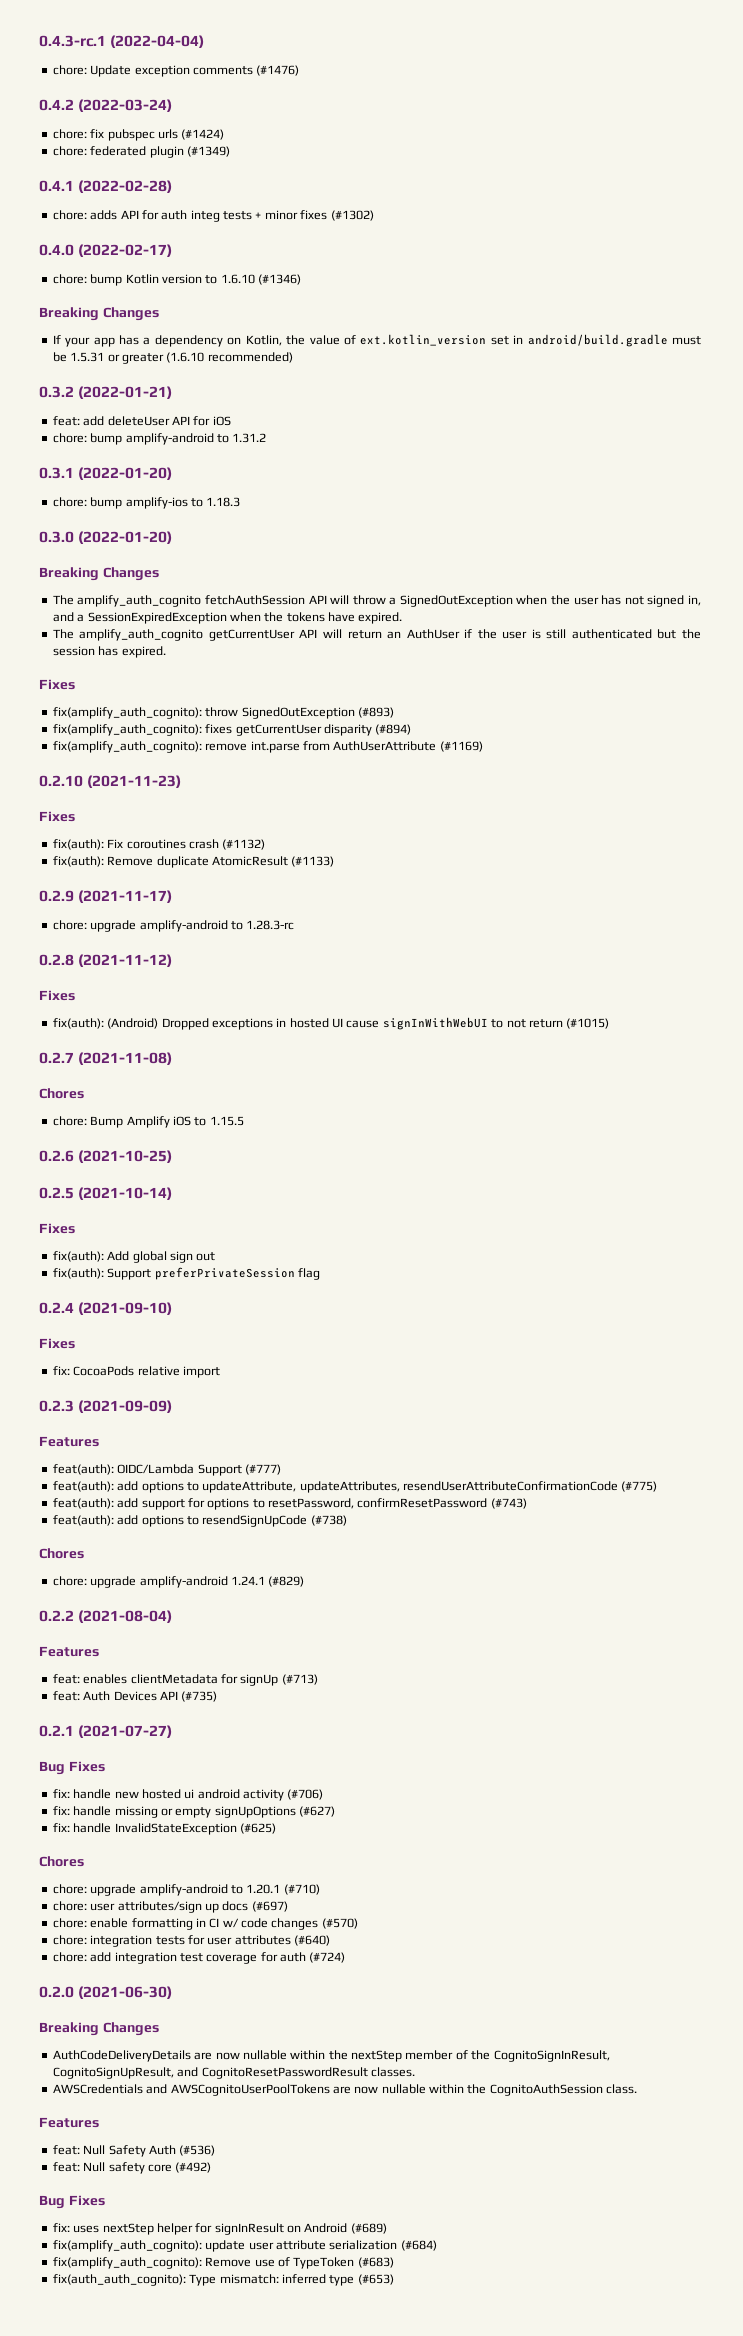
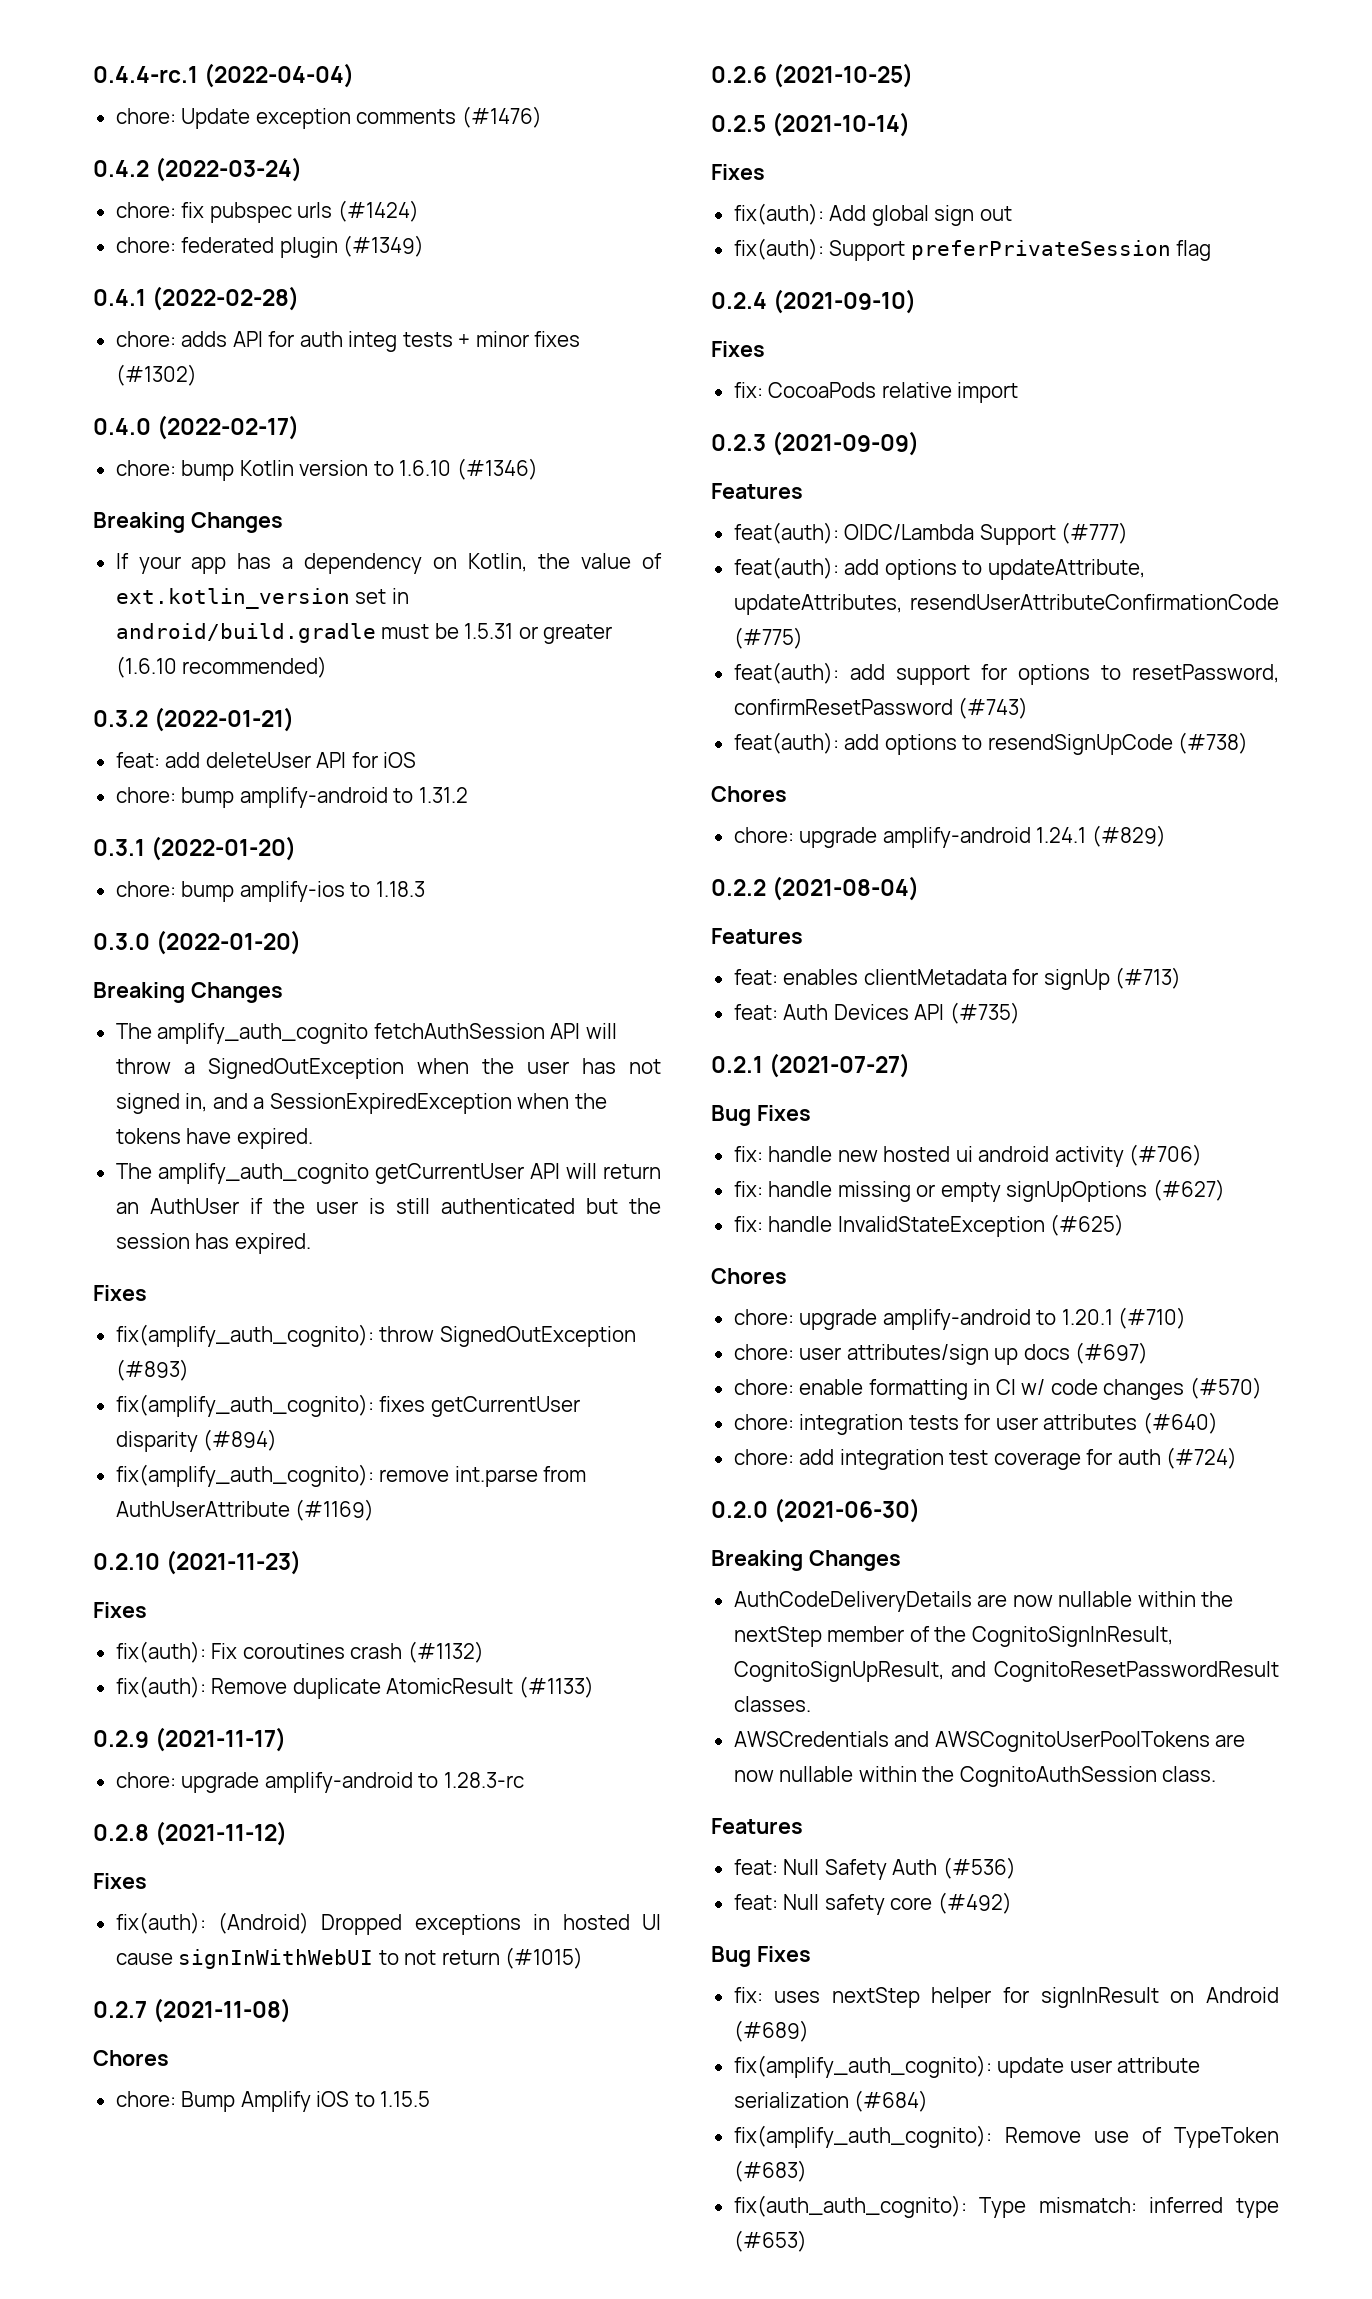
- 0.4.3-rc.1 (2022-04-04)
+ 0.4.4-rc.1 (2022-04-04)

